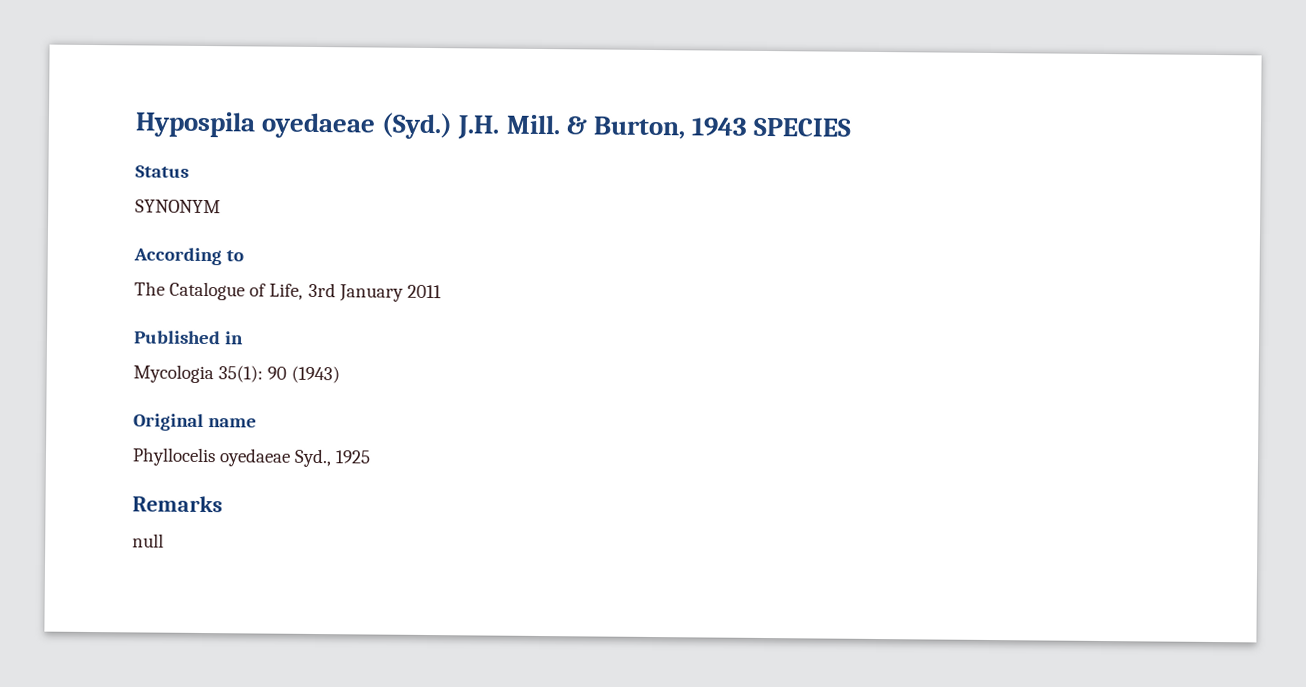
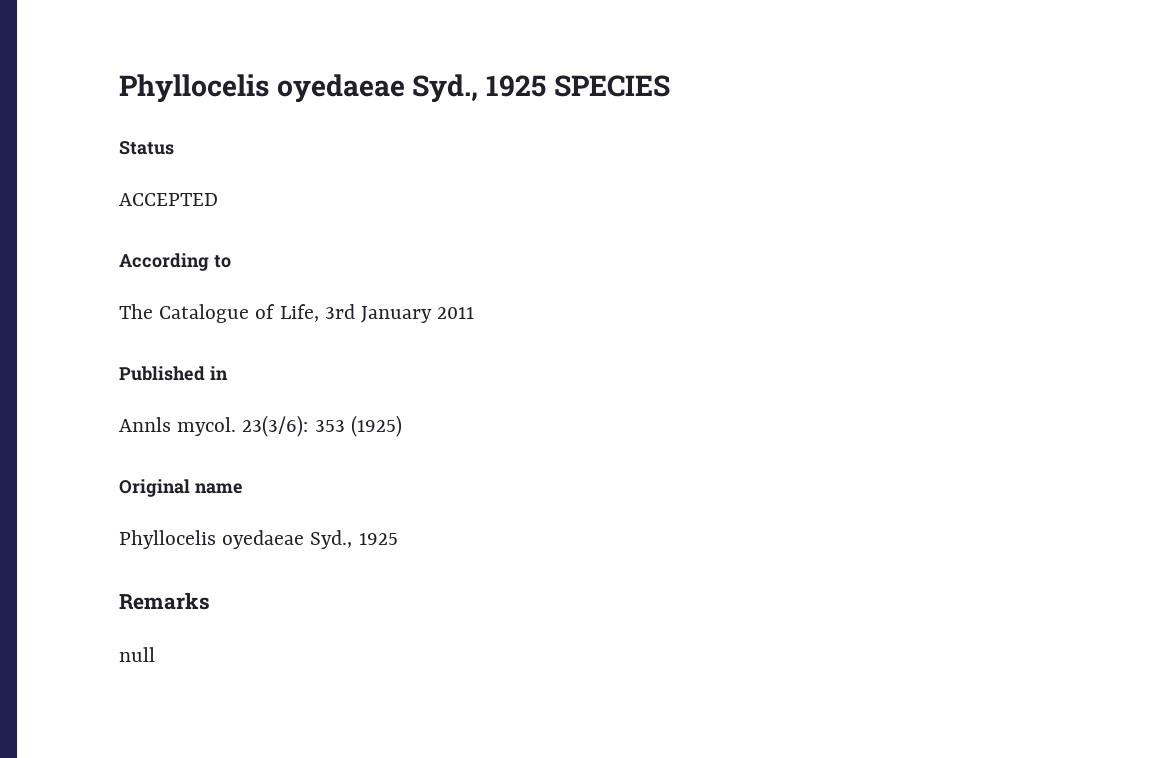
- Hypospila oyedaeae (Syd.) J.H. Mill. & Burton, 1943 SPECIES
+ Phyllocelis oyedaeae Syd., 1925 SPECIES
- SYNONYM
+ ACCEPTED
- Mycologia 35(1): 90 (1943)
+ Annls mycol. 23(3/6): 353 (1925)

